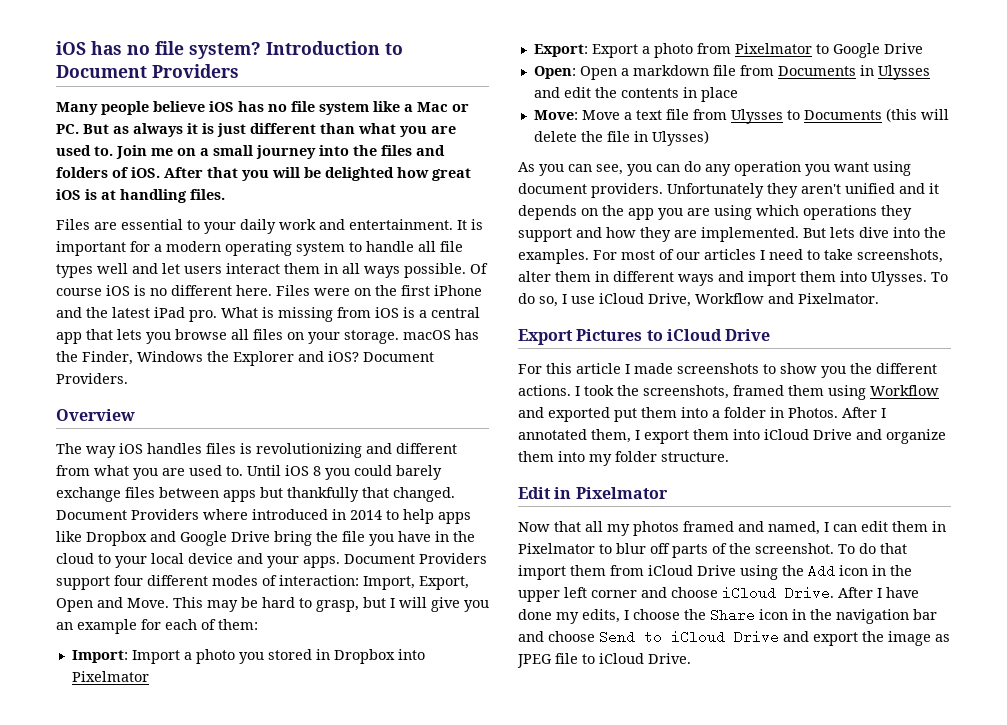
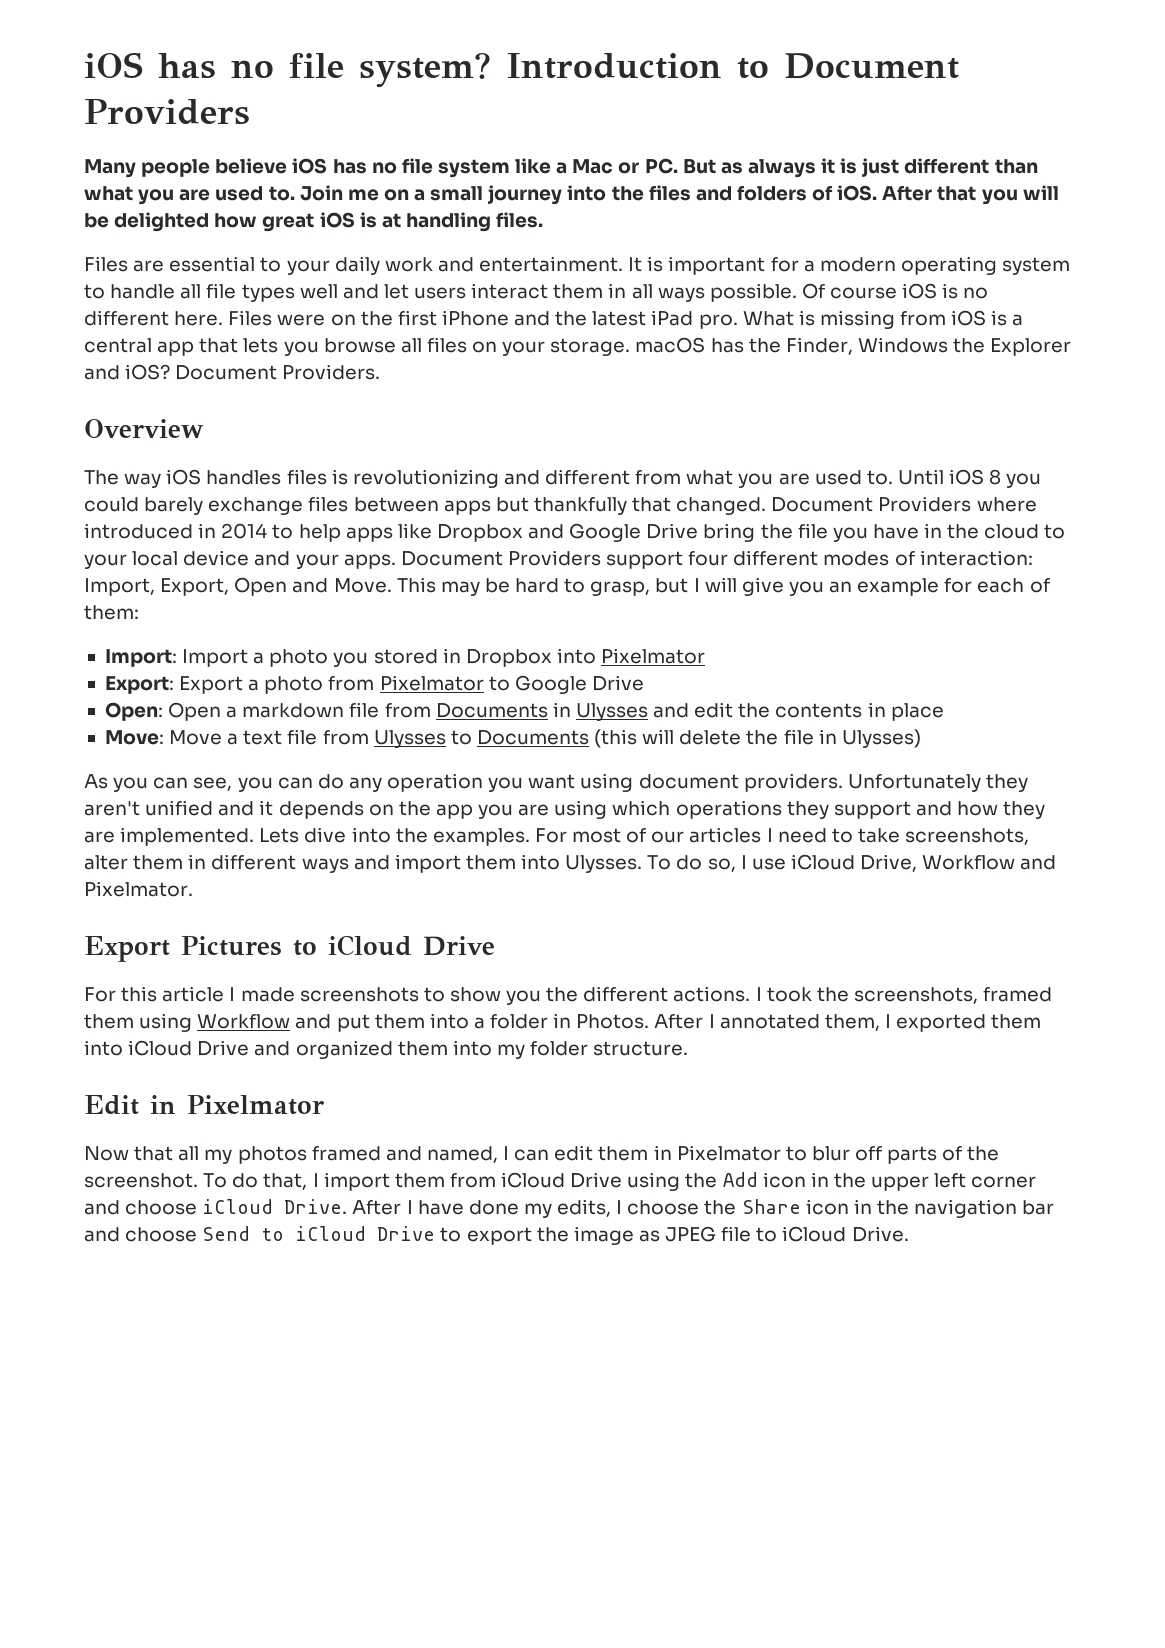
- But lets dive into the examples.
+ Lets dive into the examples.
- I took the screenshots, framed them using Workflow and exported put them into a folder in Photos.
+ I took the screenshots, framed them using Workflow and put them into a folder in Photos.
- After I annotated them, I export them into iCloud Drive and organize them into my folder structure.
+ After I annotated them, I exported them into iCloud Drive and organized them into my folder structure.
- To do that import them from iCloud Drive using the Add icon in the upper left corner and choose iCloud Drive.
+ To do that, I import them from iCloud Drive using the Add icon in the upper left corner and choose iCloud Drive.
- After I have done my edits, I choose the Share icon in the navigation bar and choose Send to iCloud Drive and export the image as JPEG file to iCloud Drive.
+ After I have done my edits, I choose the Share icon in the navigation bar and choose Send to iCloud Drive to export the image as JPEG file to iCloud Drive.

